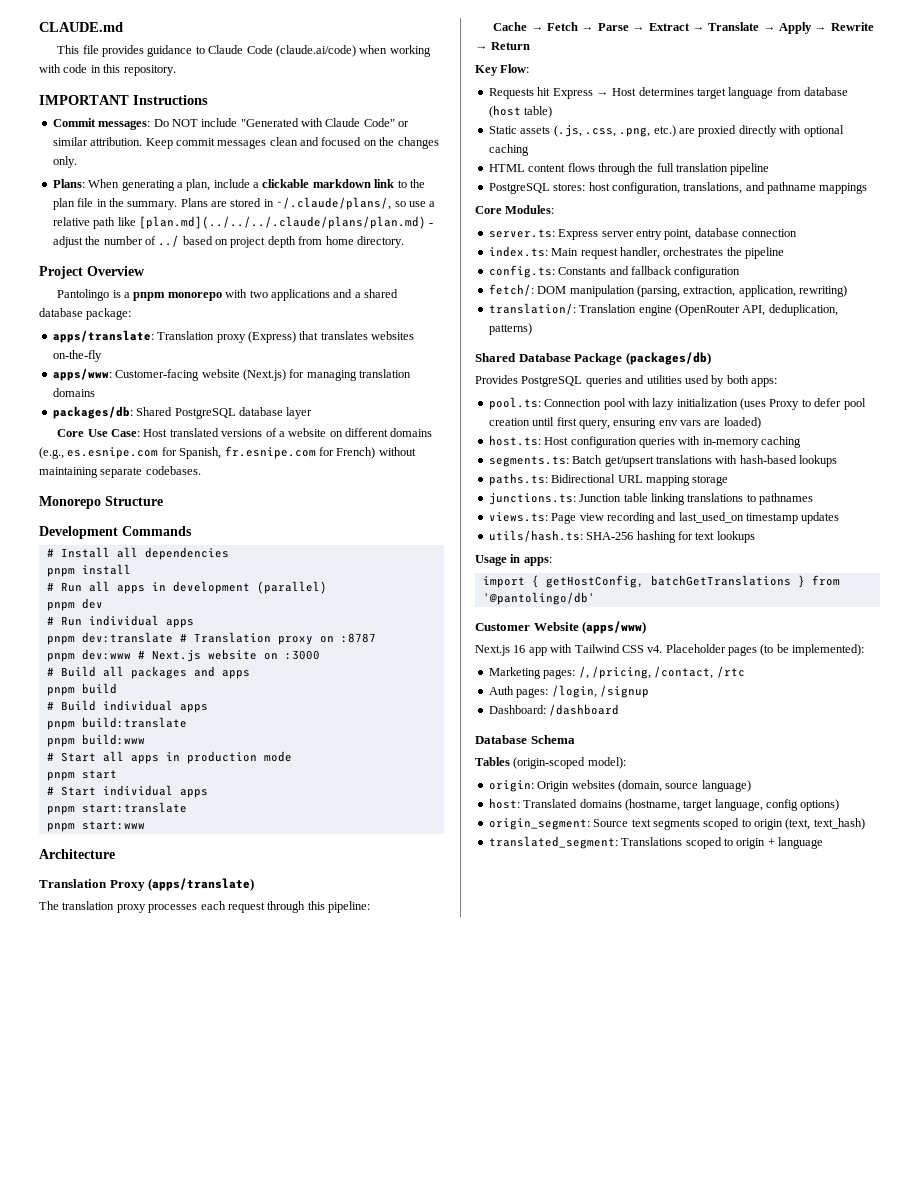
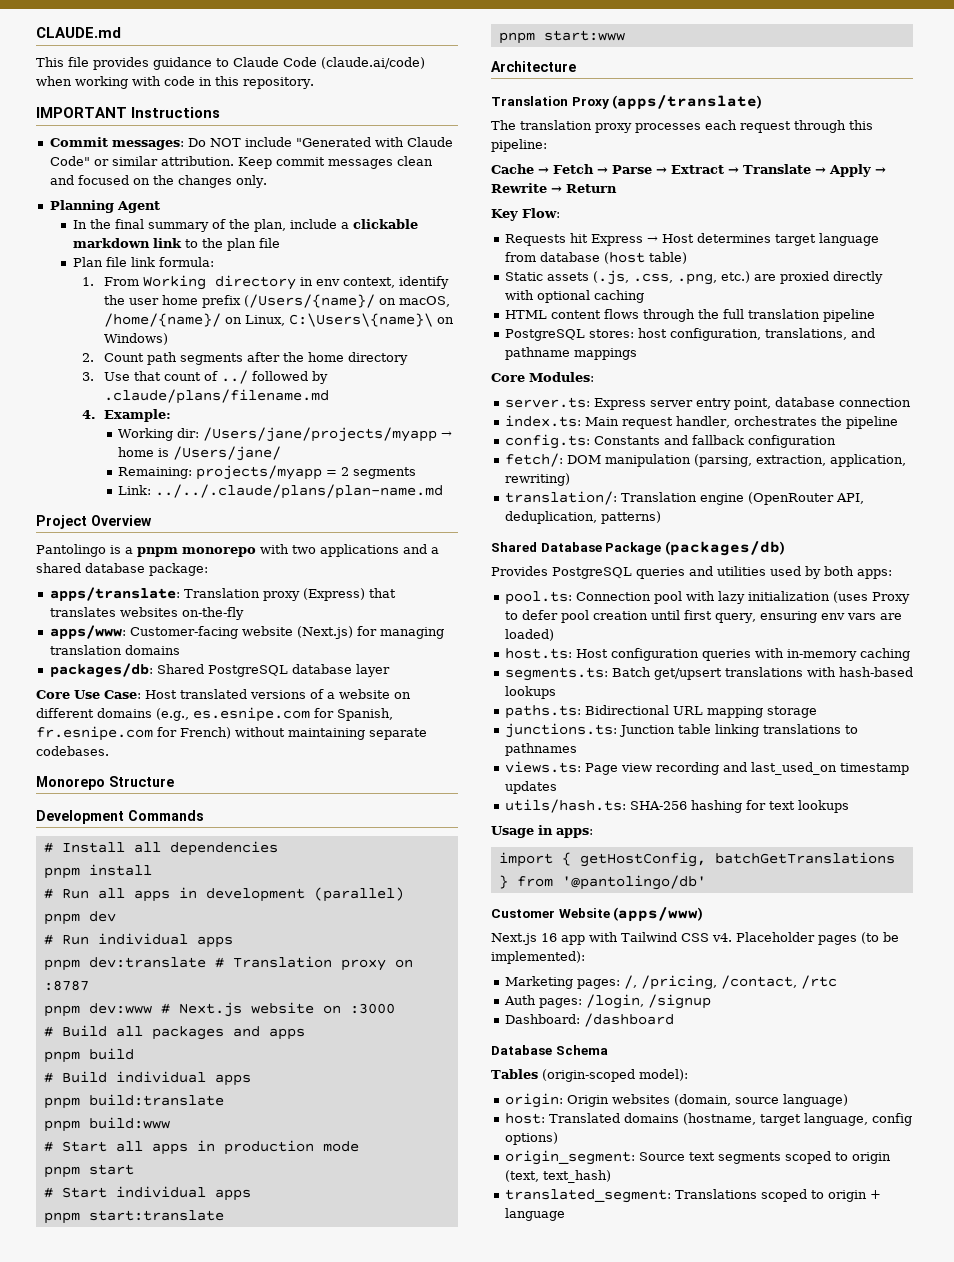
- Plans: When generating a plan, include a clickable markdown link to the plan file in the summary. Plans are stored in ~/.claude/plans/, so use a relative path like [plan.md](../../../.claude/plans/plan.md) - adjust the number of ../ based on project depth from home directory.
+ Planning Agent
+ In the final summary of the plan, include a clickable markdown link to the plan file
+ Plan file link formula:
+ 1. From Working directory in env context, identify the user home prefix (/Users/{name}/ on macOS, /home/{name}/ on Linux, C:\Users\{name}\ on Windows)
+ 2. Count path segments after the home directory
+ 3. Use that count of ../ followed by .claude/plans/filename.md
+ 4. Example:
+ Working dir: /Users/jane/projects/myapp → home is /Users/jane/
+ Remaining: projects/myapp = 2 segments
+ Link: ../../.claude/plans/plan-name.md

